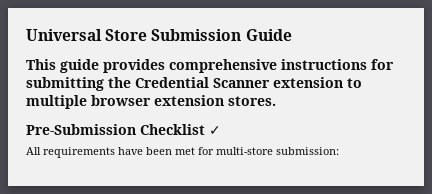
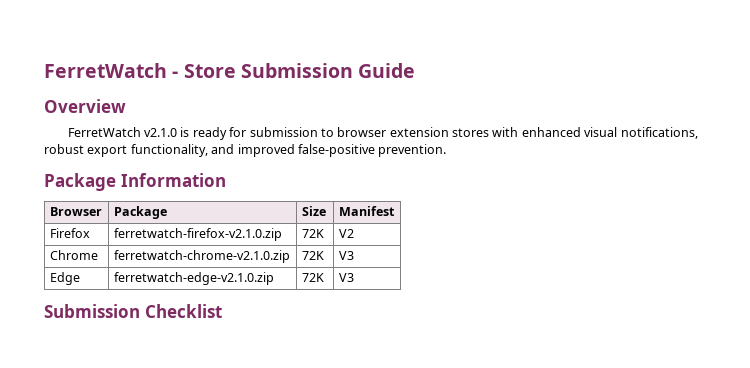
- Universal Store Submission Guide
+ FerretWatch - Store Submission Guide
- This guide provides comprehensive instructions for submitting the Credential Scanner extension to multiple browser extension stores.
- Pre-Submission Checklist ✓
- All requirements have been met for multi-store submission:
+ Overview
+ FerretWatch v2.1.0 is ready for submission to browser extension stores with enhanced visual notifications, robust export functionality, and improved false-positive prevention.
+ Package Information
+ Browser | Package | Size | Manifest
+ Firefox | ferretwatch-firefox-v2.1.0.zip | 72K | V2
+ Chrome | ferretwatch-chrome-v2.1.0.zip | 72K | V3
+ Edge | ferretwatch-edge-v2.1.0.zip | 72K | V3
+ Submission Checklist

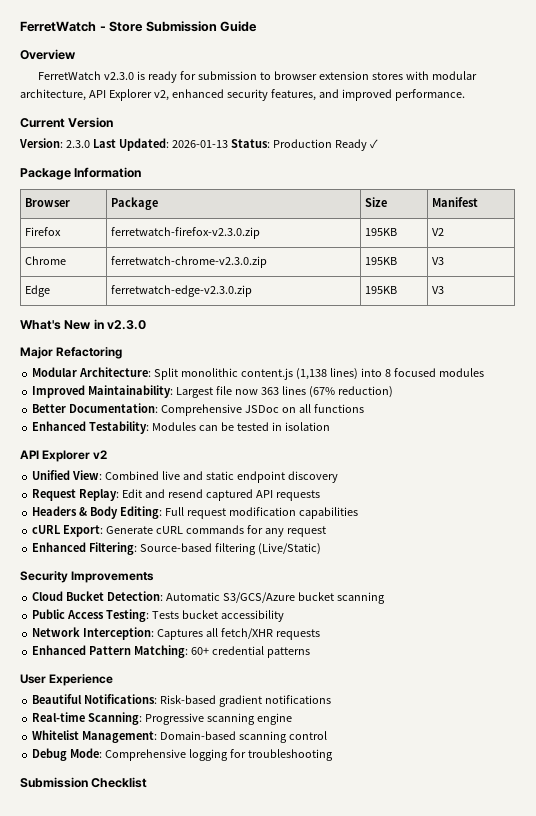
- FerretWatch v2.1.0 is ready for submission to browser extension stores with enhanced visual notifications, robust export functionality, and improved false-positive prevention.
+ FerretWatch v2.3.0 is ready for submission to browser extension stores with modular architecture, API Explorer v2, enhanced security features, and improved performance.
+ Current Version
+ Version: 2.3.0 Last Updated: 2026-01-13 Status: Production Ready ✓
- Firefox | ferretwatch-firefox-v2.1.0.zip | 72K | V2
+ Firefox | ferretwatch-firefox-v2.3.0.zip | 195KB | V2
- Chrome | ferretwatch-chrome-v2.1.0.zip | 72K | V3
+ Chrome | ferretwatch-chrome-v2.3.0.zip | 195KB | V3
- Edge | ferretwatch-edge-v2.1.0.zip | 72K | V3
+ Edge | ferretwatch-edge-v2.3.0.zip | 195KB | V3
+ What's New in v2.3.0
+ Major Refactoring
+ Modular Architecture: Split monolithic content.js (1,138 lines) into 8 focused modules
+ Improved Maintainability: Largest file now 363 lines (67% reduction)
+ Better Documentation: Comprehensive JSDoc on all functions
+ Enhanced Testability: Modules can be tested in isolation
+ API Explorer v2
+ Unified View: Combined live and static endpoint discovery
+ Request Replay: Edit and resend captured API requests
+ Headers & Body Editing: Full request modification capabilities
+ cURL Export: Generate cURL commands for any request
+ Enhanced Filtering: Source-based filtering (Live/Static)
+ Security Improvements
+ Cloud Bucket Detection: Automatic S3/GCS/Azure bucket scanning
+ Public Access Testing: Tests bucket accessibility
+ Network Interception: Captures all fetch/XHR requests
+ Enhanced Pattern Matching: 60+ credential patterns
+ User Experience
+ Beautiful Notifications: Risk-based gradient notifications
+ Real-time Scanning: Progressive scanning engine
+ Whitelist Management: Domain-based scanning control
+ Debug Mode: Comprehensive logging for troubleshooting

